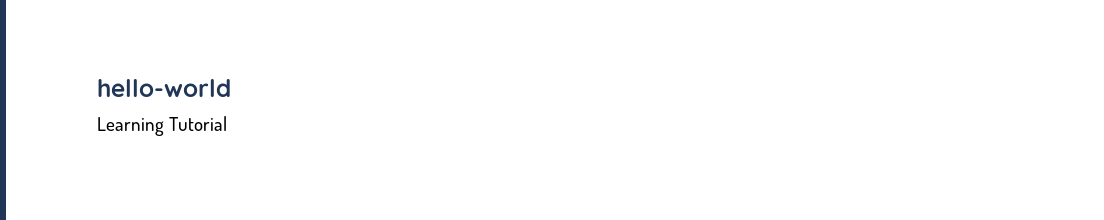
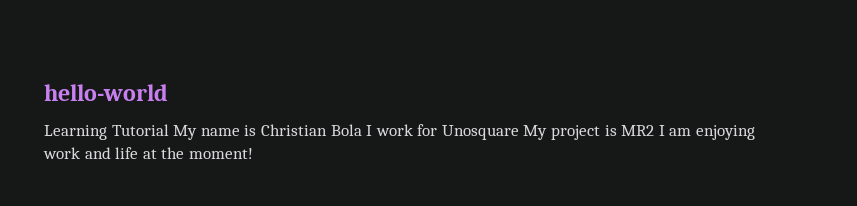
- Learning Tutorial
+ Learning Tutorial My name is Christian Bola I work for Unosquare My project is MR2 I am enjoying work and life at the moment!

